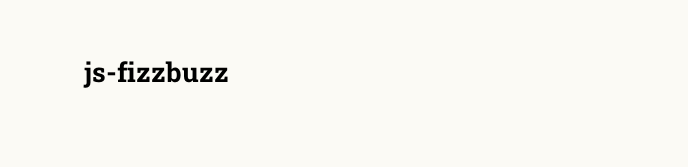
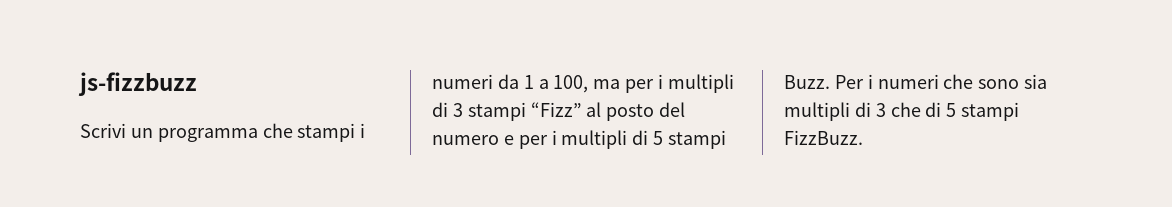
+ Scrivi un programma che stampi i numeri da 1 a 100, ma per i multipli di 3 stampi “Fizz” al posto del numero e per i multipli di 5 stampi Buzz. Per i numeri che sono sia multipli di 3 che di 5 stampi FizzBuzz.

